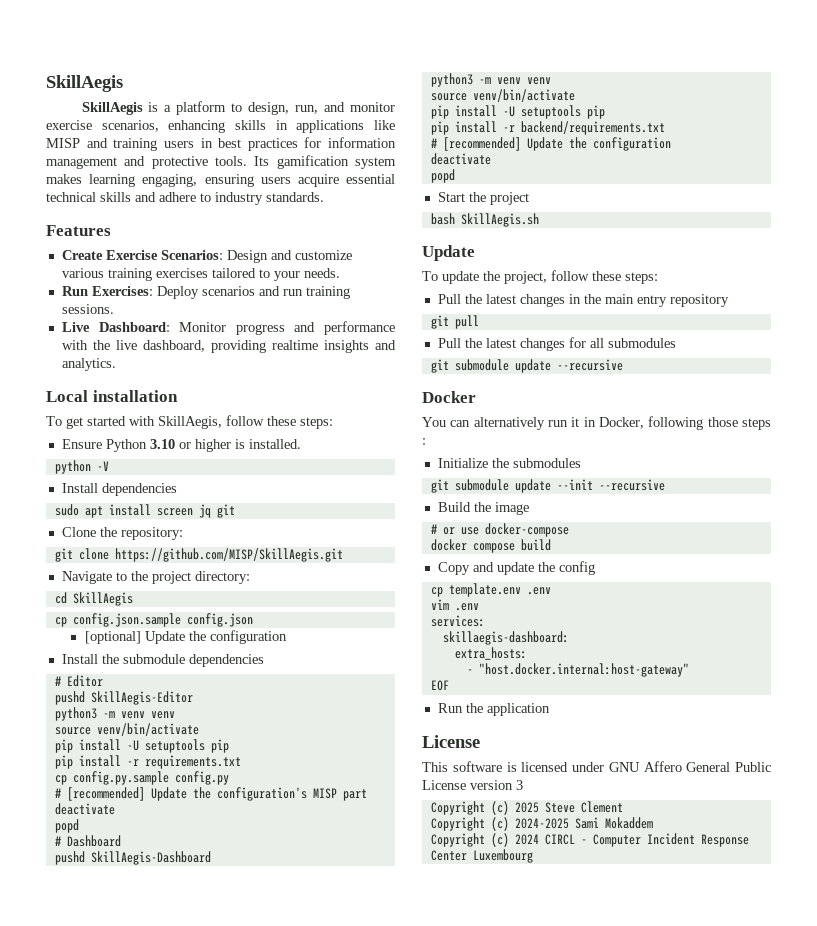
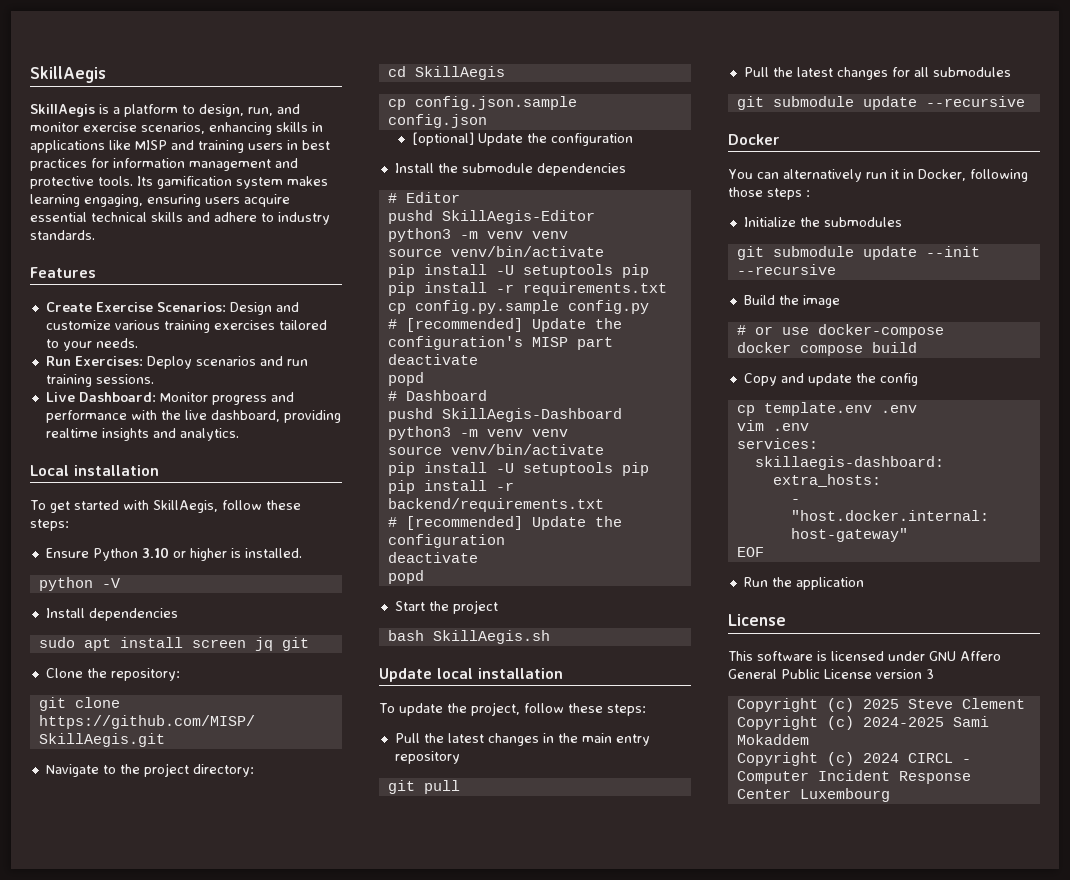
  bash SkillAegis.sh
- Update
+ Update local installation

